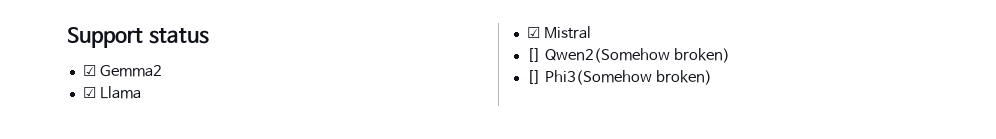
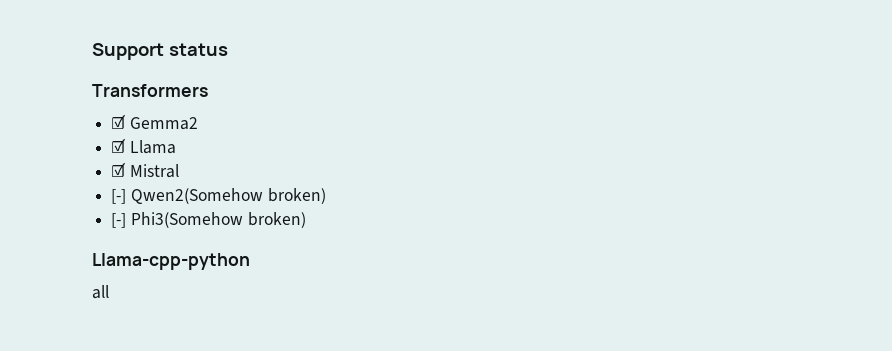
+ Transformers
- [] Qwen2(Somehow broken)
+ [-] Qwen2(Somehow broken)
- [] Phi3(Somehow broken)
+ [-] Phi3(Somehow broken)
+ Llama-cpp-python
+ all

